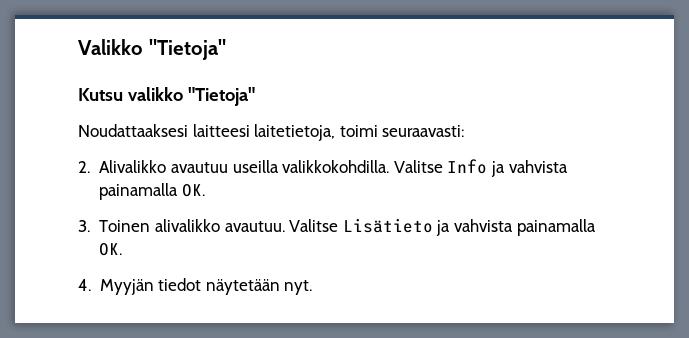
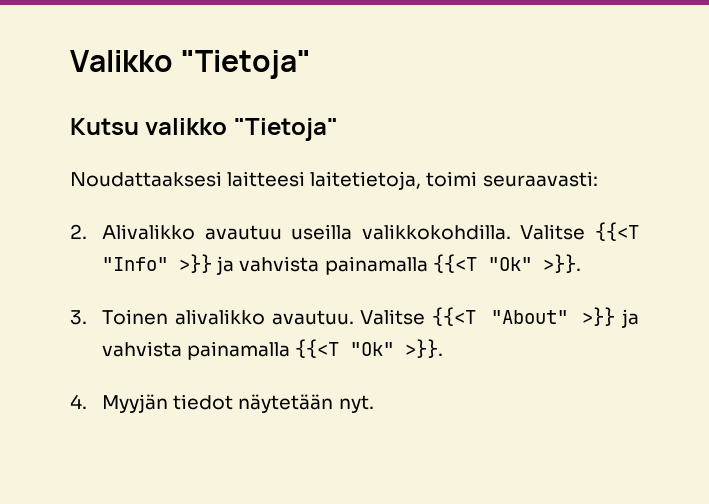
- Valitse Info ja vahvista painamalla OK.
+ Valitse {{<T "Info" >}} ja vahvista painamalla {{<T "Ok" >}}.
- Valitse Lisätieto ja vahvista painamalla OK.
+ Valitse {{<T "About" >}} ja vahvista painamalla {{<T "Ok" >}}.

